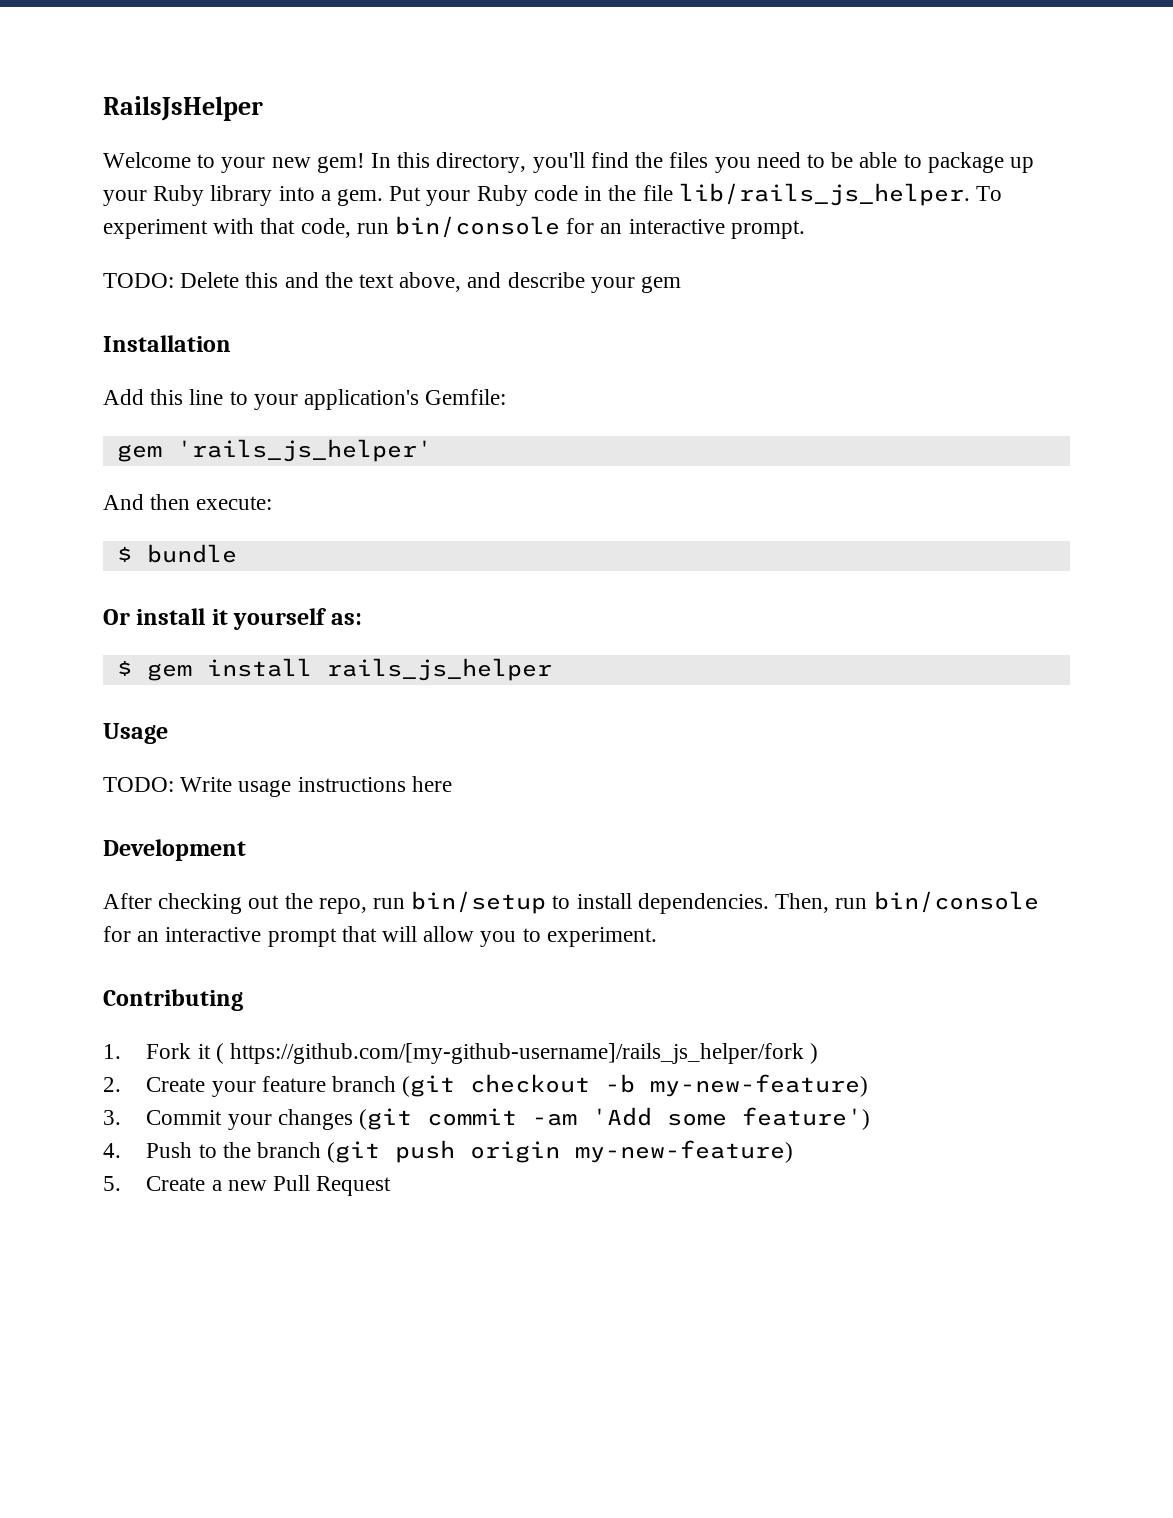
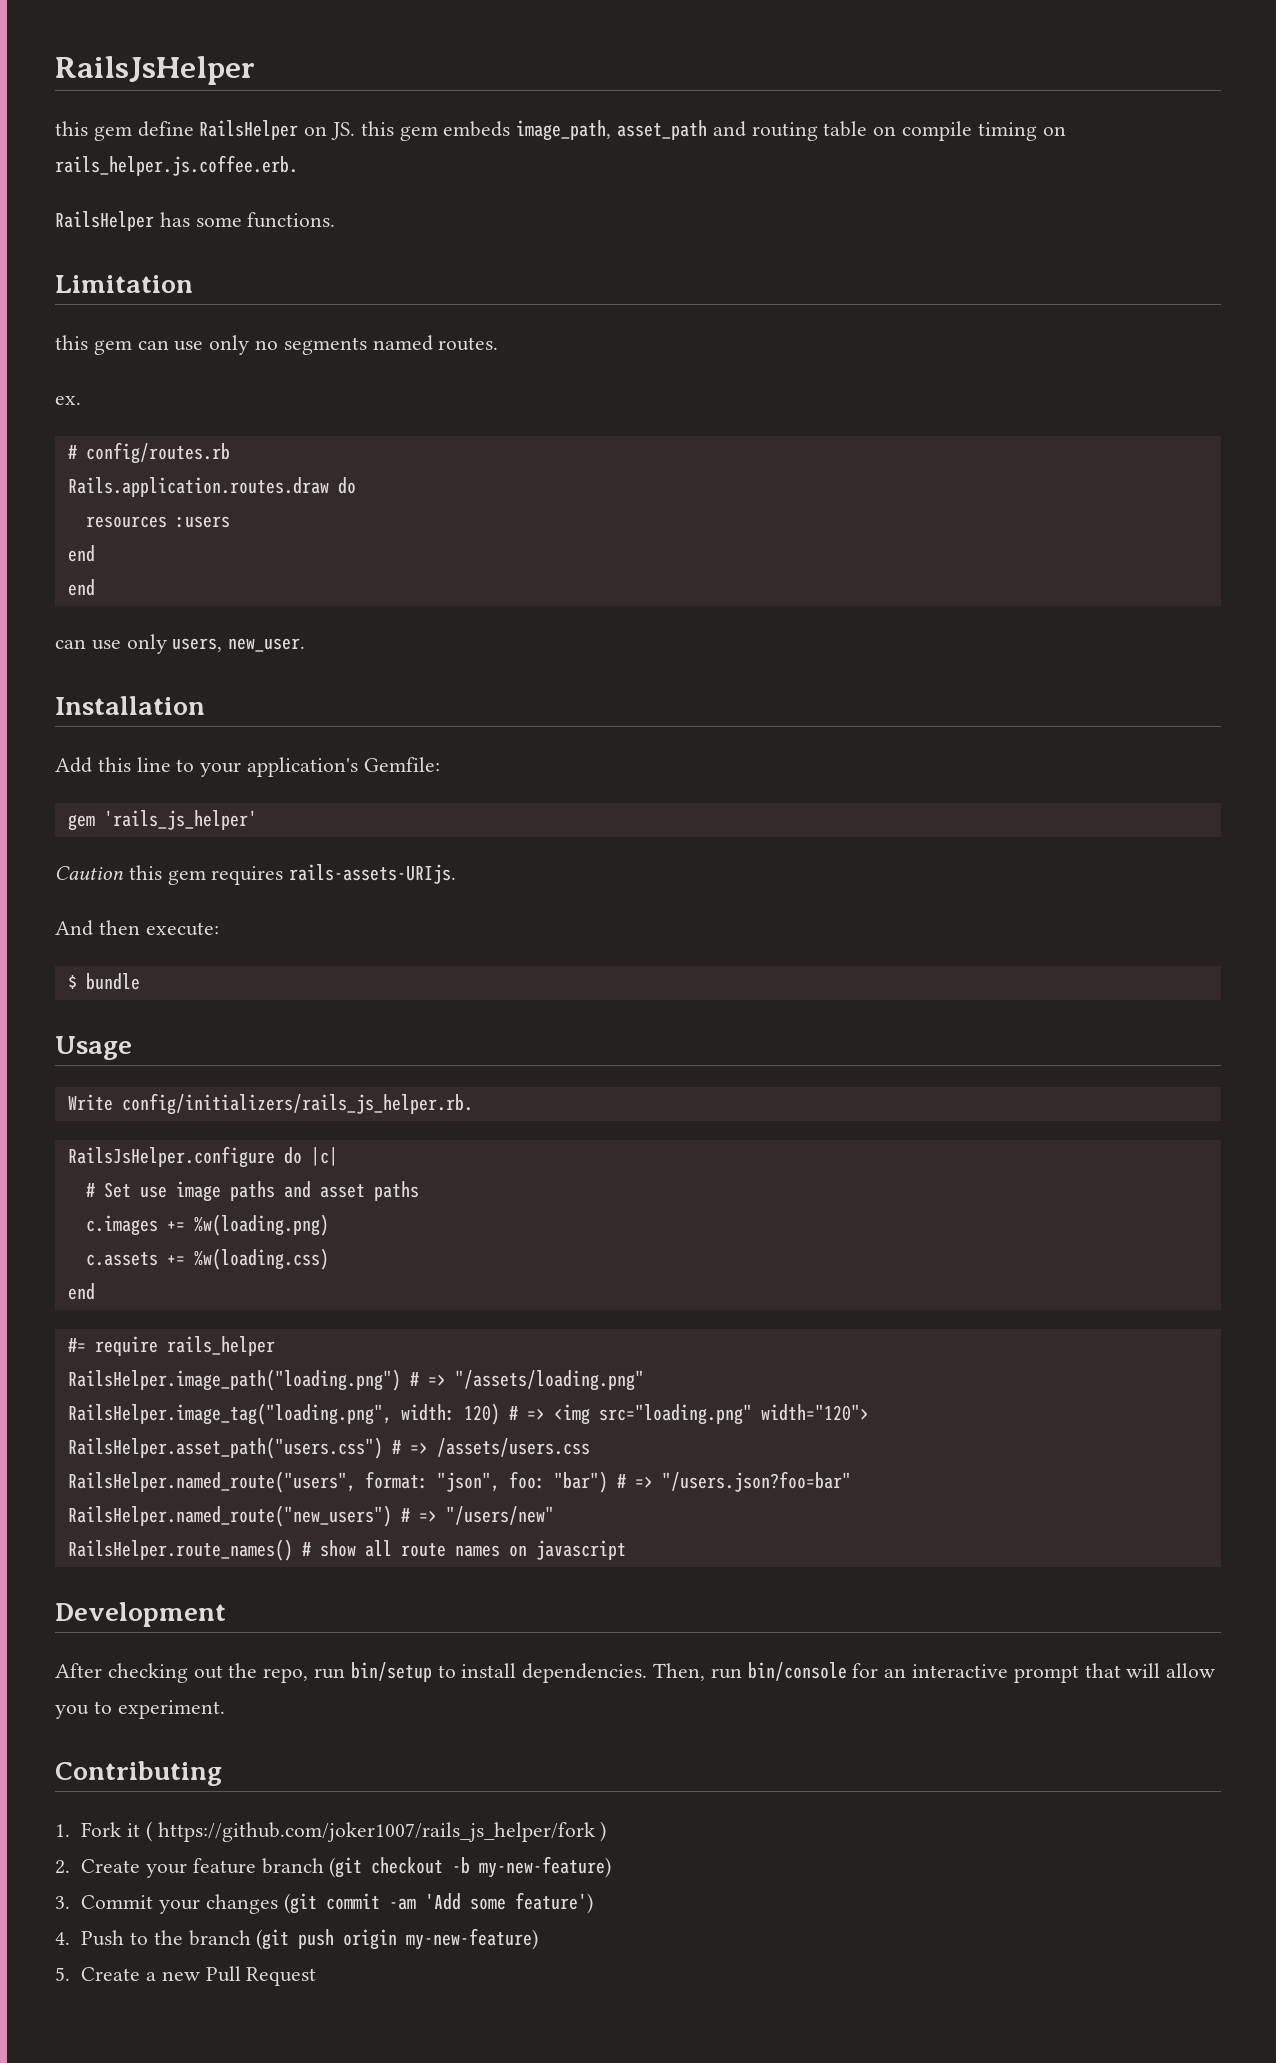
- Welcome to your new gem! In this directory, you'll find the files you need to be able to package up your Ruby library into a gem. Put your Ruby code in the file lib/rails_js_helper. To experiment with that code, run bin/console for an interactive prompt.
- TODO: Delete this and the text above, and describe your gem
+ this gem define RailsHelper on JS. this gem embeds image_path, asset_path and routing table on compile timing on rails_helper.js.coffee.erb.
+ RailsHelper has some functions.
+ Limitation
+ this gem can use only no segments named routes.
+ ex.
+ # config/routes.rb
+ Rails.application.routes.draw do
+ resources :users
+ end
+ end
+ can use only users, new_user.
+ Caution this gem requires rails-assets-URIjs.
- Or install it yourself as:
- $ gem install rails_js_helper
  Usage
- TODO: Write usage instructions here
+ Write config/initializers/rails_js_helper.rb.
+ RailsJsHelper.configure do |c|
+ # Set use image paths and asset paths
+ c.images += %w(loading.png)
+ c.assets += %w(loading.css)
+ end
+ #= require rails_helper
+ RailsHelper.image_path("loading.png") # => "/assets/loading.png"
+ RailsHelper.image_tag("loading.png", width: 120) # => <img src="loading.png" width="120">
+ RailsHelper.asset_path("users.css") # => /assets/users.css
+ RailsHelper.named_route("users", format: "json", foo: "bar") # => "/users.json?foo=bar"
+ RailsHelper.named_route("new_users") # => "/users/new"
+ RailsHelper.route_names() # show all route names on javascript
- 1. Fork it ( https://github.com/[my-github-username]/rails_js_helper/fork )
+ 1. Fork it ( https://github.com/joker1007/rails_js_helper/fork )

